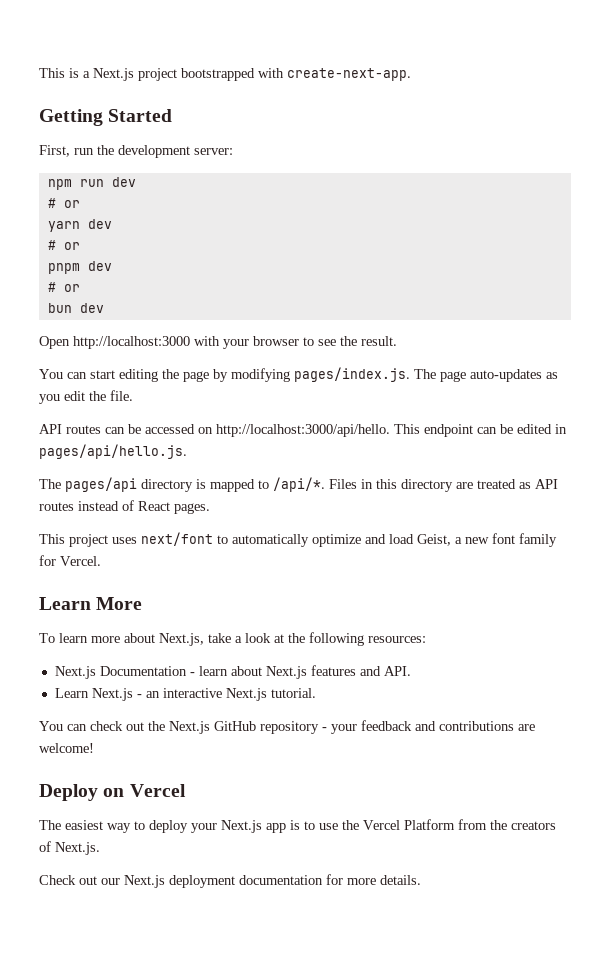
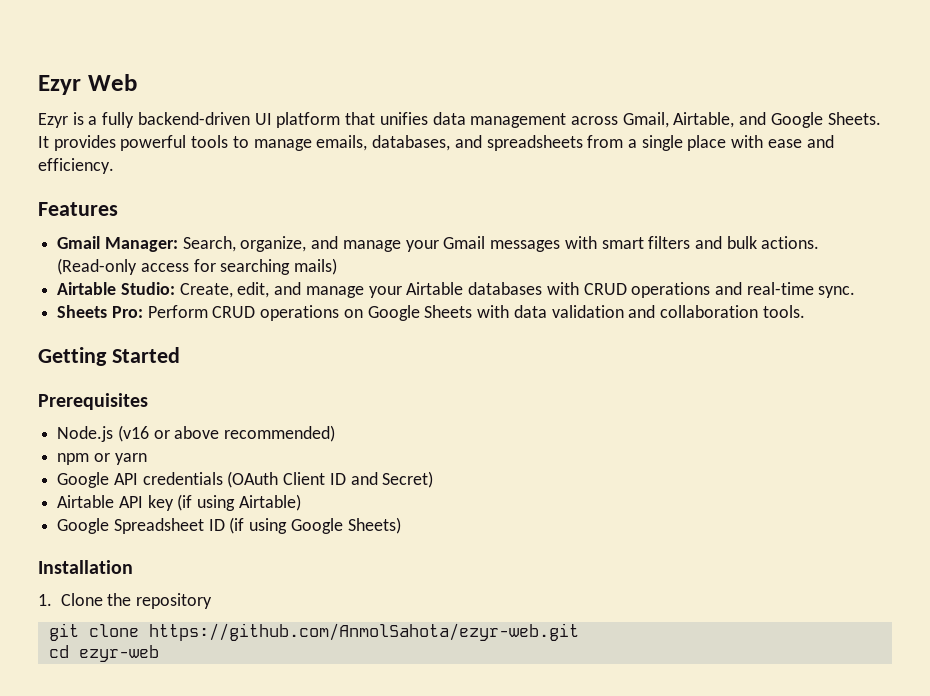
- This is a Next.js project bootstrapped with create-next-app.
+ Ezyr Web
+ Ezyr is a fully backend-driven UI platform that unifies data management across Gmail, Airtable, and Google Sheets. It provides powerful tools to manage emails, databases, and spreadsheets from a single place with ease and efficiency.
+ Features
+ Gmail Manager: Search, organize, and manage your Gmail messages with smart filters and bulk actions. (Read-only access for searching mails)
+ Airtable Studio: Create, edit, and manage your Airtable databases with CRUD operations and real-time sync.
+ Sheets Pro: Perform CRUD operations on Google Sheets with data validation and collaboration tools.
  Getting Started
- First, run the development server:
- npm run dev
- # or
- yarn dev
- # or
- pnpm dev
- # or
- bun dev
- Open http://localhost:3000 with your browser to see the result.
- You can start editing the page by modifying pages/index.js. The page auto-updates as you edit the file.
- API routes can be accessed on http://localhost:3000/api/hello. This endpoint can be edited in pages/api/hello.js.
- The pages/api directory is mapped to /api/*. Files in this directory are treated as API routes instead of React pages.
- This project uses next/font to automatically optimize and load Geist, a new font family for Vercel.
- Learn More
- To learn more about Next.js, take a look at the following resources:
- Next.js Documentation - learn about Next.js features and API.
- Learn Next.js - an interactive Next.js tutorial.
- You can check out the Next.js GitHub repository - your feedback and contributions are welcome!
- Deploy on Vercel
- The easiest way to deploy your Next.js app is to use the Vercel Platform from the creators of Next.js.
- Check out our Next.js deployment documentation for more details.
+ Prerequisites
+ Node.js (v16 or above recommended)
+ npm or yarn
+ Google API credentials (OAuth Client ID and Secret)
+ Airtable API key (if using Airtable)
+ Google Spreadsheet ID (if using Google Sheets)
+ Installation
+ 1. Clone the repository
+ git clone https://github.com/AnmolSahota/ezyr-web.git
+ cd ezyr-web

